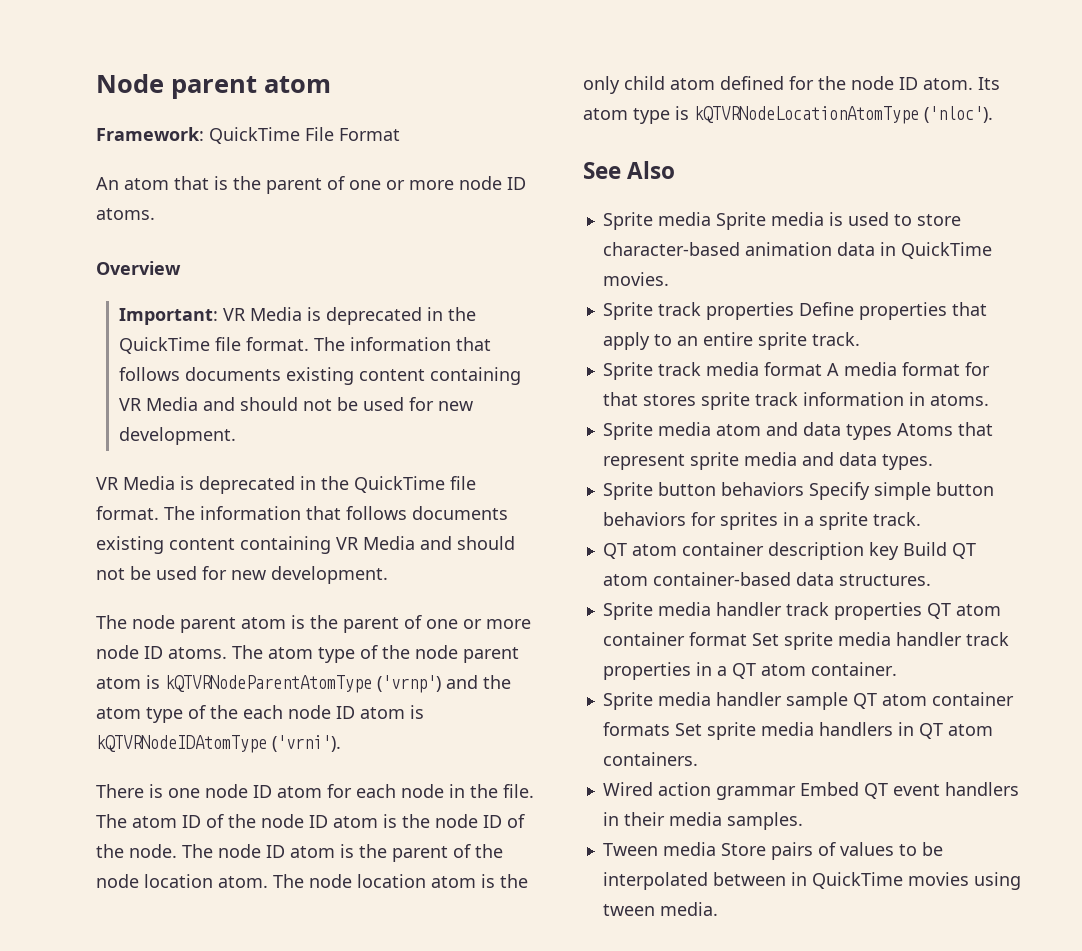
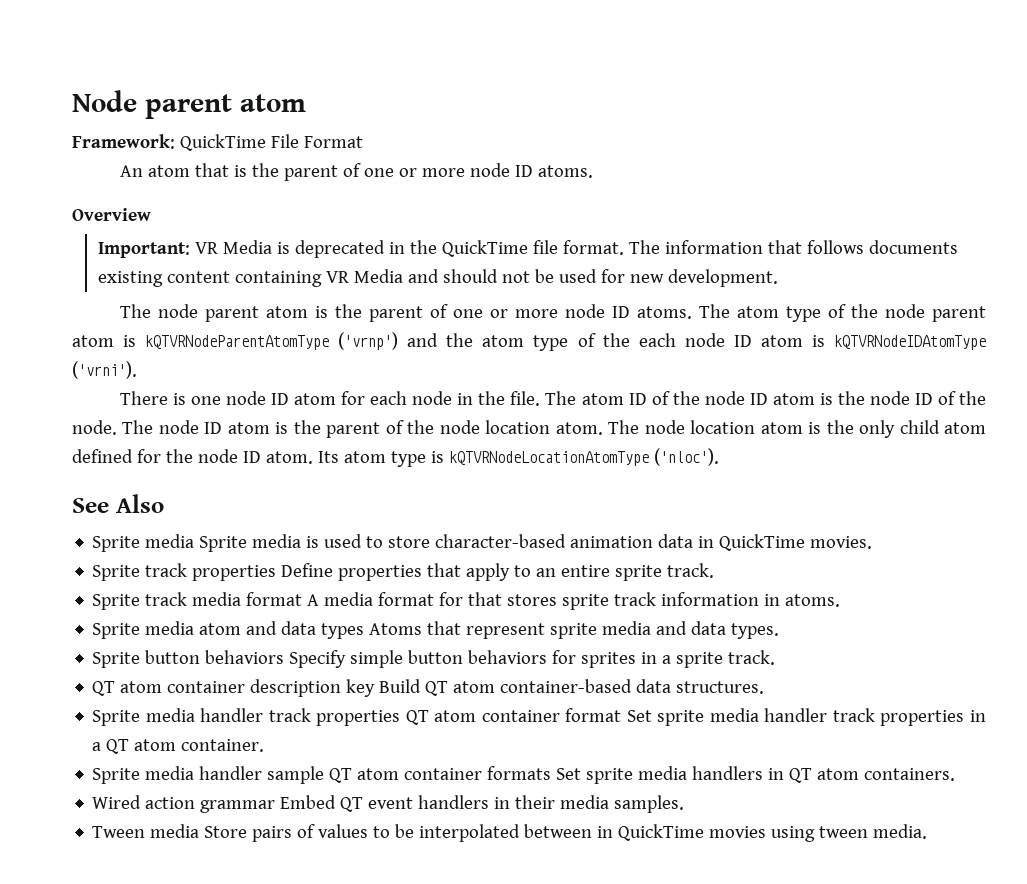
  Important: VR Media is deprecated in the QuickTime file format. The information that follows documents existing content containing VR Media and should not be used for new development.
- VR Media is deprecated in the QuickTime file format. The information that follows documents existing content containing VR Media and should not be used for new development.

